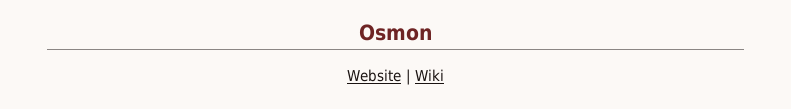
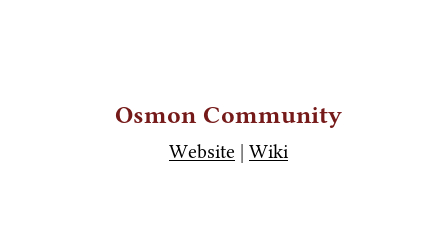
- Osmon
+ Osmon Community

